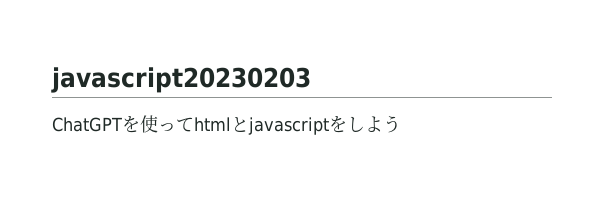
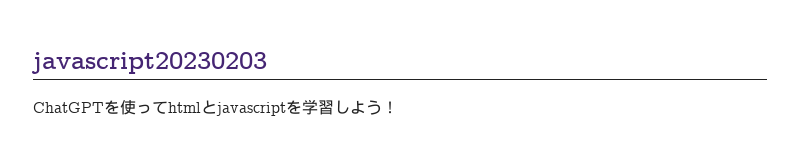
- ChatGPTを使ってhtmlとjavascriptをしよう
+ ChatGPTを使ってhtmlとjavascriptを学習しよう！

